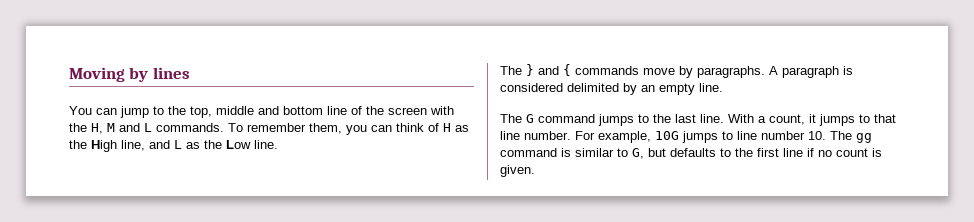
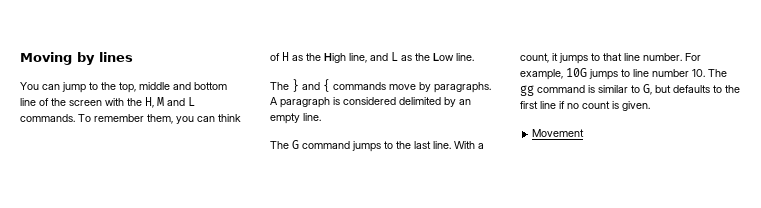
+ Movement

